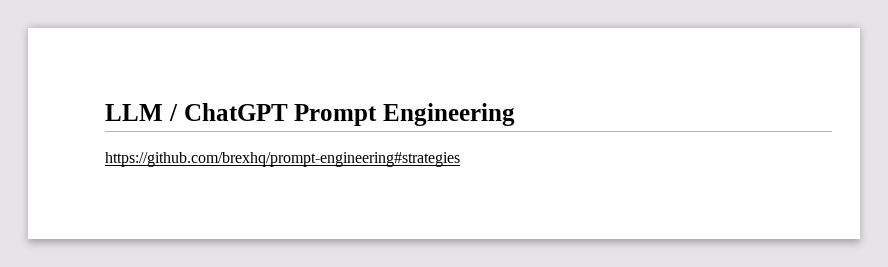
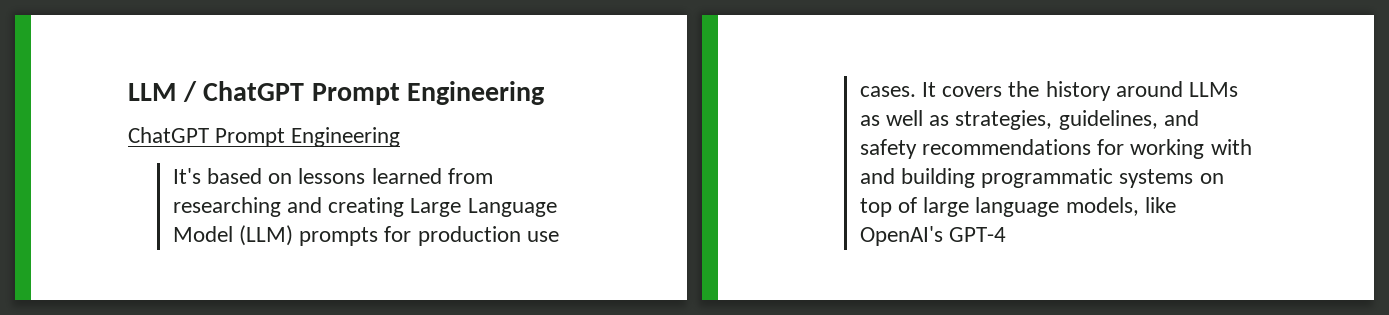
  LLM / ChatGPT Prompt Engineering
- https://github.com/brexhq/prompt-engineering#strategies
+ ChatGPT Prompt Engineering
+ It's based on lessons learned from researching and creating Large Language Model (LLM) prompts for production use cases. It covers the history around LLMs as well as strategies, guidelines, and safety recommendations for working with and building programmatic systems on top of large language models, like OpenAI's GPT-4

